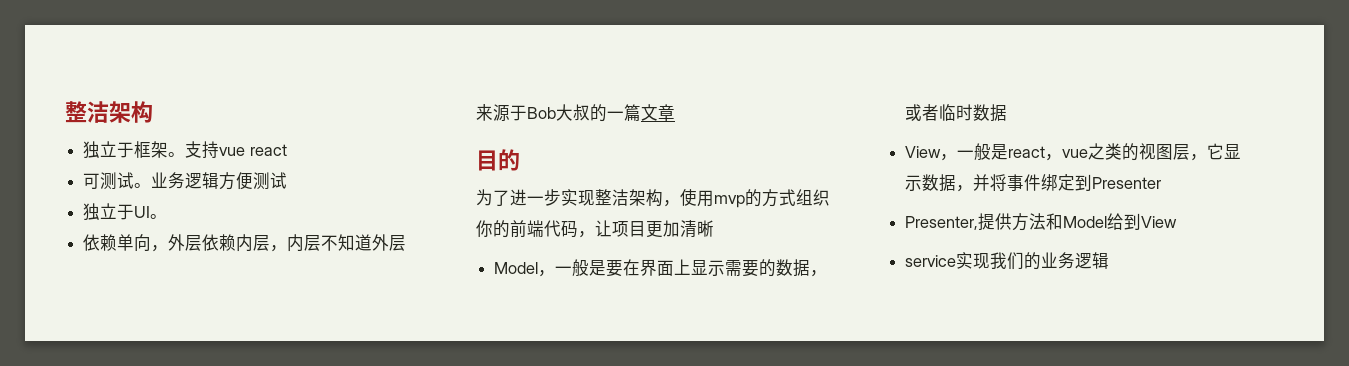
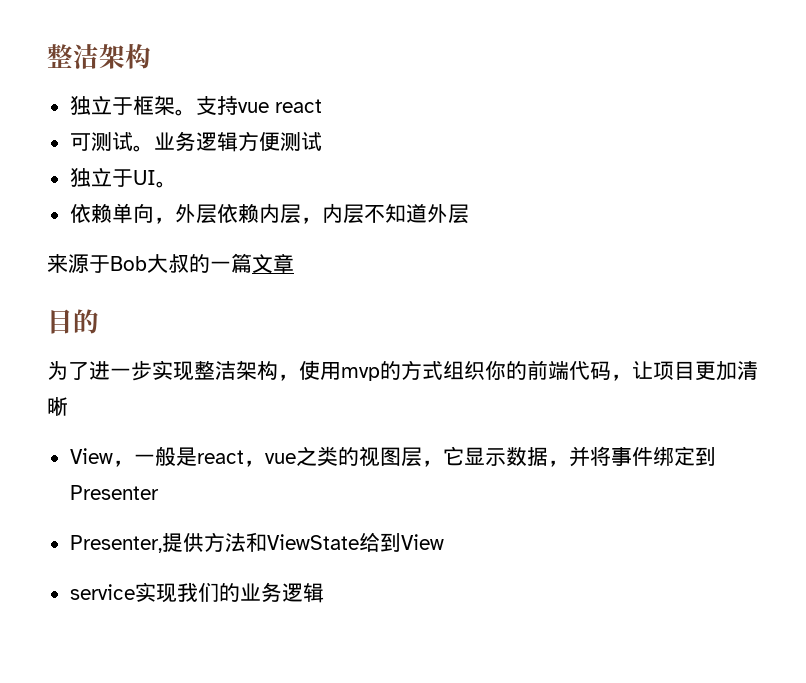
- Model，一般是要在界面上显示需要的数据，或者临时数据
- Presenter,提供方法和Model给到View
+ Presenter,提供方法和ViewState给到View

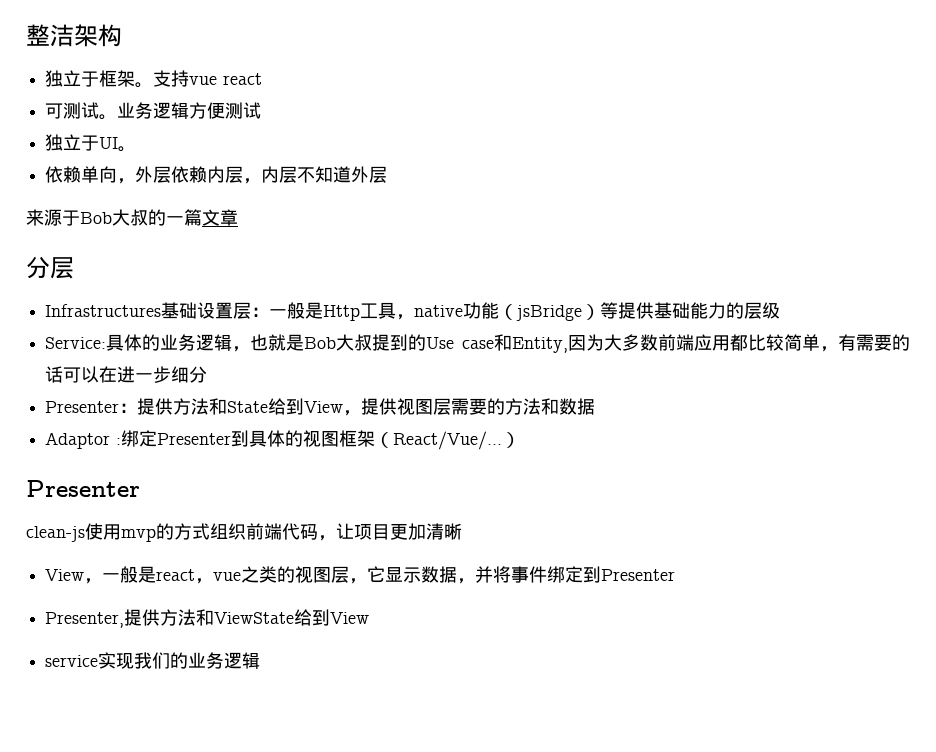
- 目的
- 为了进一步实现整洁架构，使用mvp的方式组织你的前端代码，让项目更加清晰
+ 分层
+ Infrastructures基础设置层：一般是Http工具，native功能（jsBridge）等提供基础能力的层级
+ Service:具体的业务逻辑，也就是Bob大叔提到的Use case和Entity,因为大多数前端应用都比较简单，有需要的话可以在进一步细分
+ Presenter：提供方法和State给到View，提供视图层需要的方法和数据
+ Adaptor :绑定Presenter到具体的视图框架（React/Vue/...）
+ Presenter
+ clean-js使用mvp的方式组织前端代码，让项目更加清晰

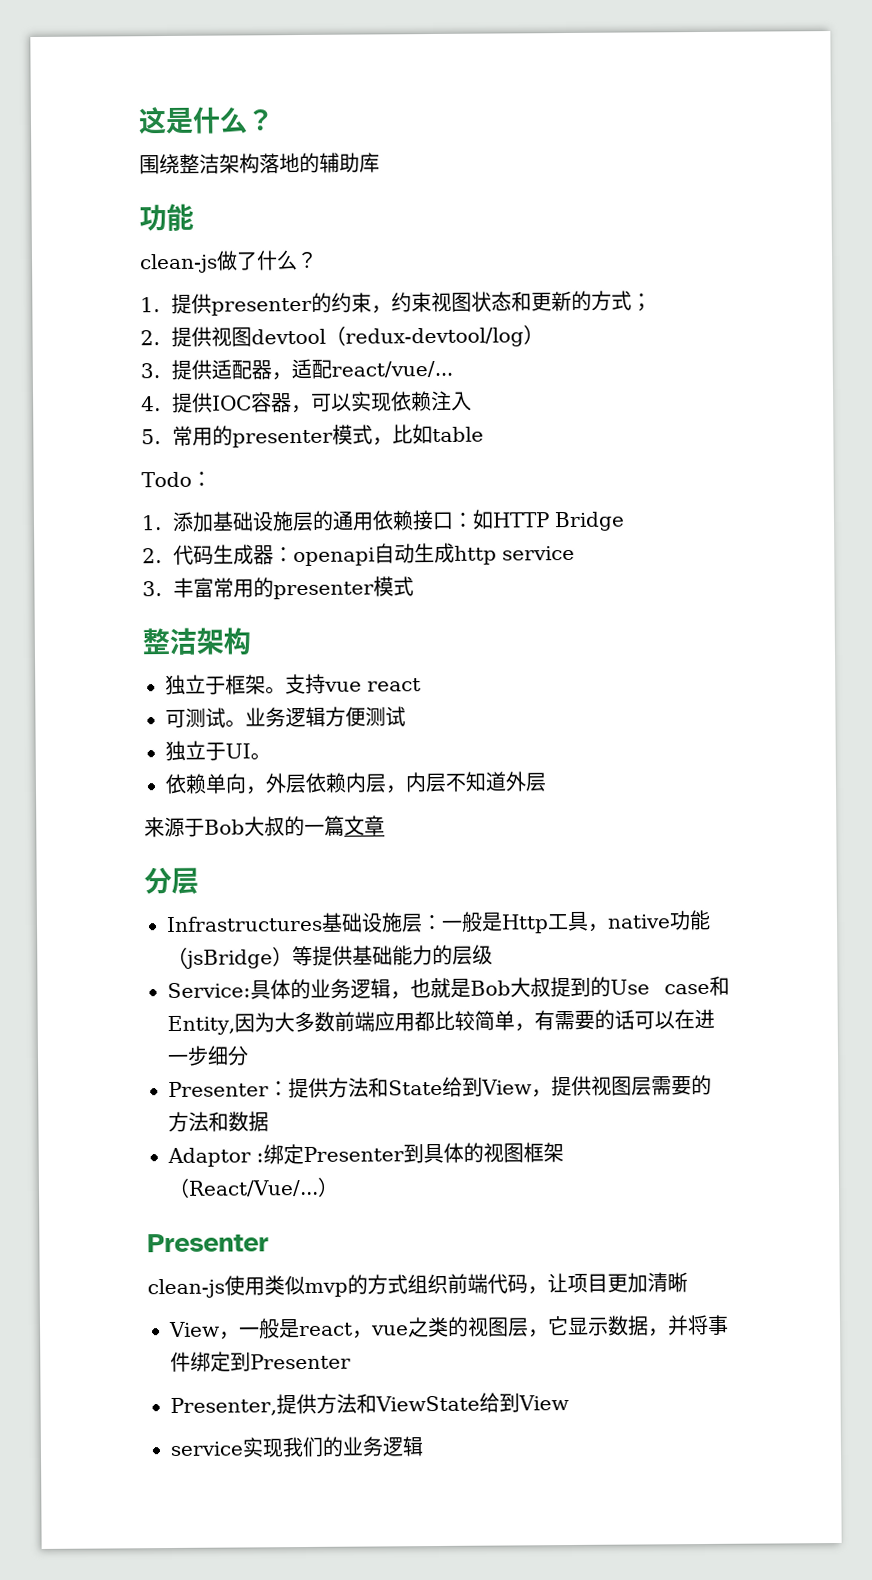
+ 这是什么？
+ 围绕整洁架构落地的辅助库
+ 功能
+ clean-js做了什么？
+ 1.提供presenter的约束，约束视图状态和更新的方式；
+ 2.提供视图devtool（redux-devtool/log）
+ 3.提供适配器，适配react/vue/...
+ 4.提供IOC容器，可以实现依赖注入
+ 5.常用的presenter模式，比如table
+ Todo：
+ 1.添加基础设施层的通用依赖接口：如HTTP Bridge
+ 2.代码生成器：openapi自动生成http service
+ 3.丰富常用的presenter模式
- Infrastructures基础设置层：一般是Http工具，native功能（jsBridge）等提供基础能力的层级
+ Infrastructures基础设施层：一般是Http工具，native功能（jsBridge）等提供基础能力的层级
- clean-js使用mvp的方式组织前端代码，让项目更加清晰
+ clean-js使用类似mvp的方式组织前端代码，让项目更加清晰

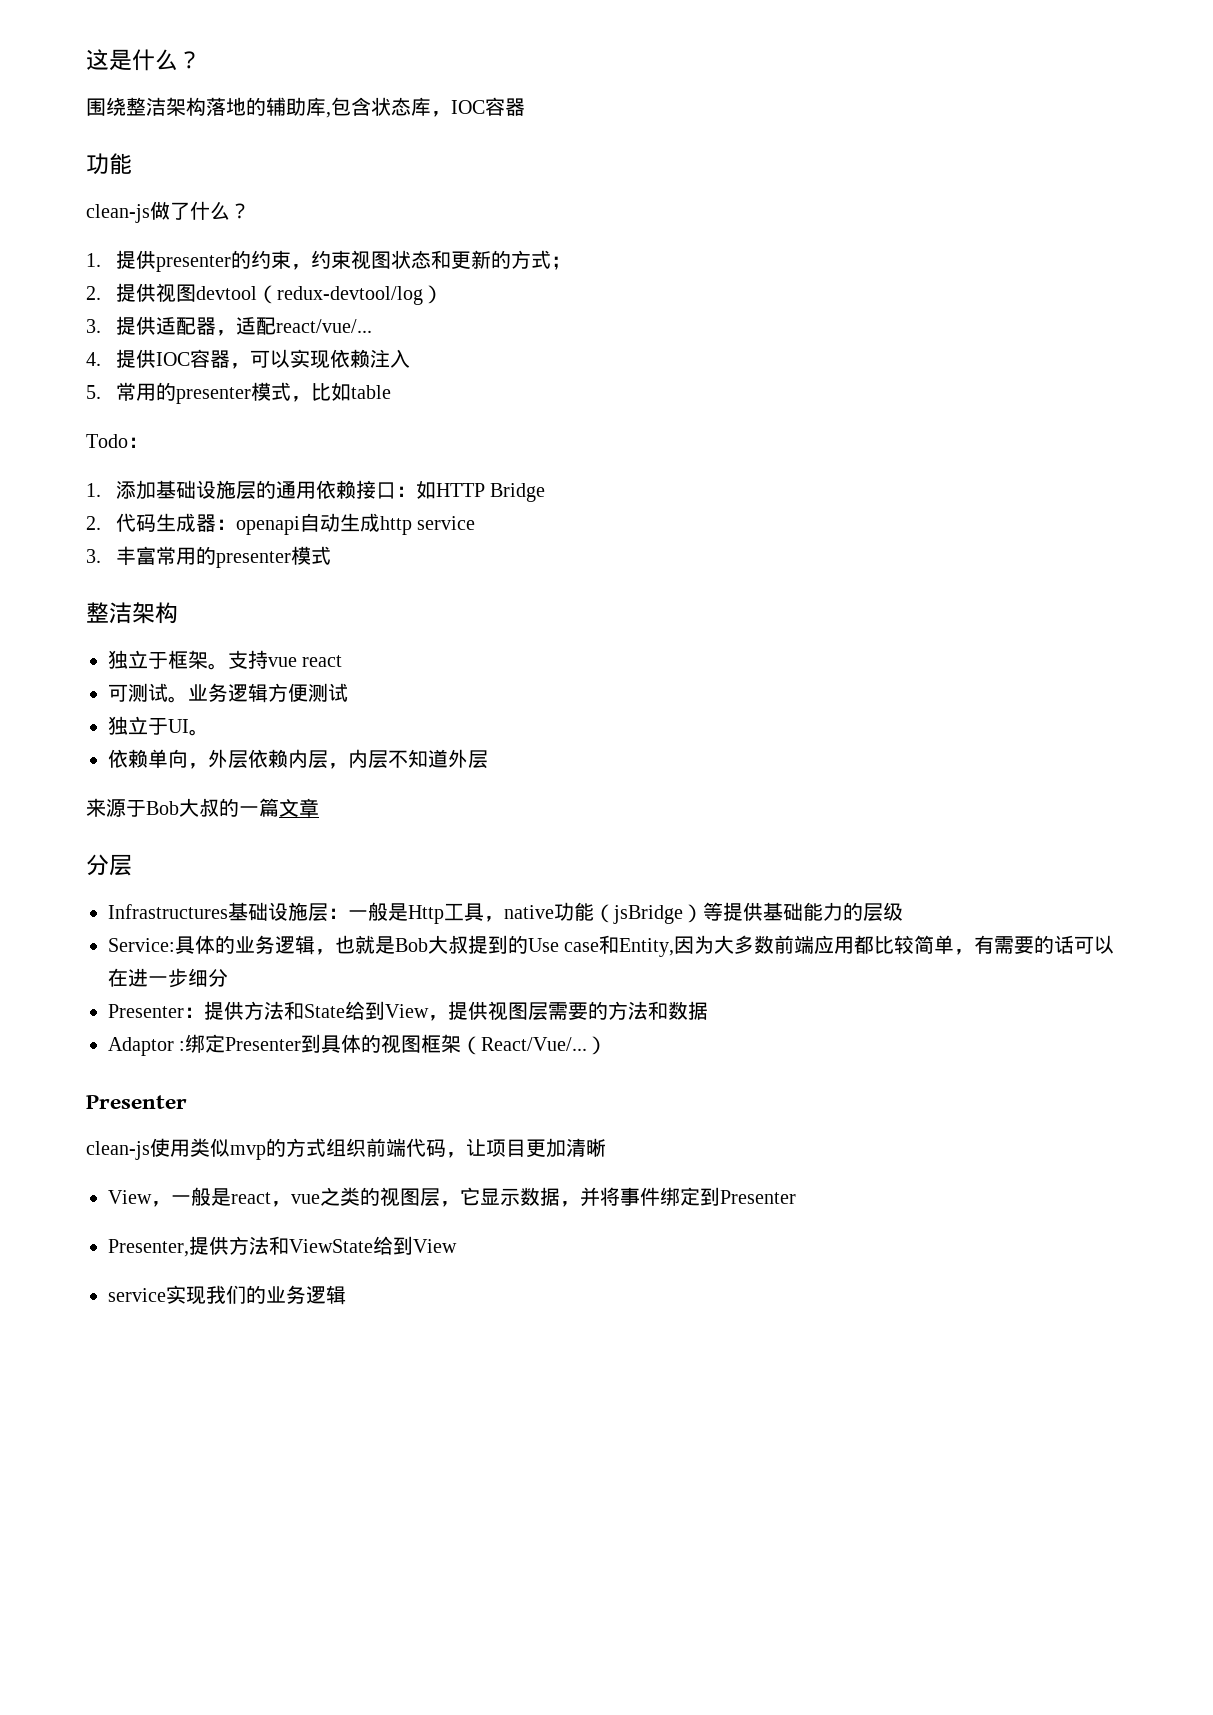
- 围绕整洁架构落地的辅助库
+ 围绕整洁架构落地的辅助库,包含状态库，IOC容器

